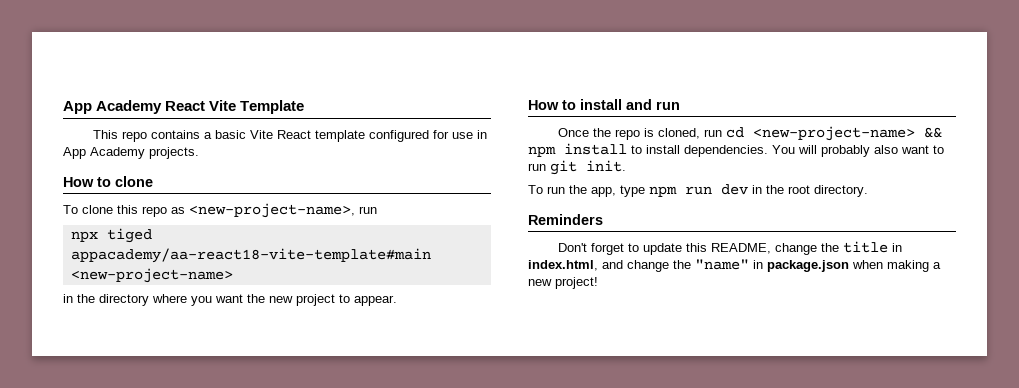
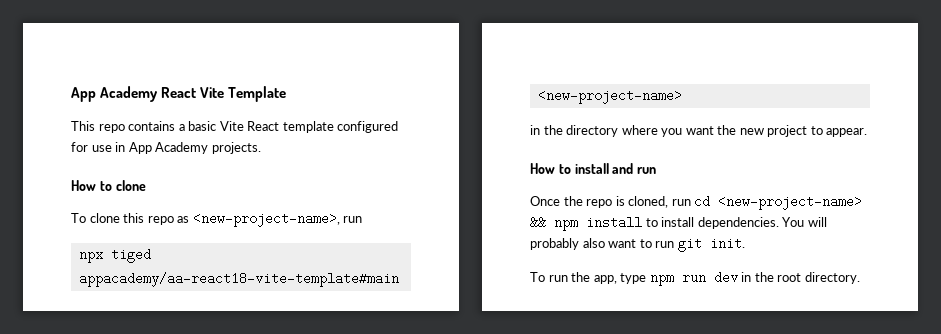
- Reminders
- Don't forget to update this README, change the title in index.html, and change the "name" in package.json when making a new project!

